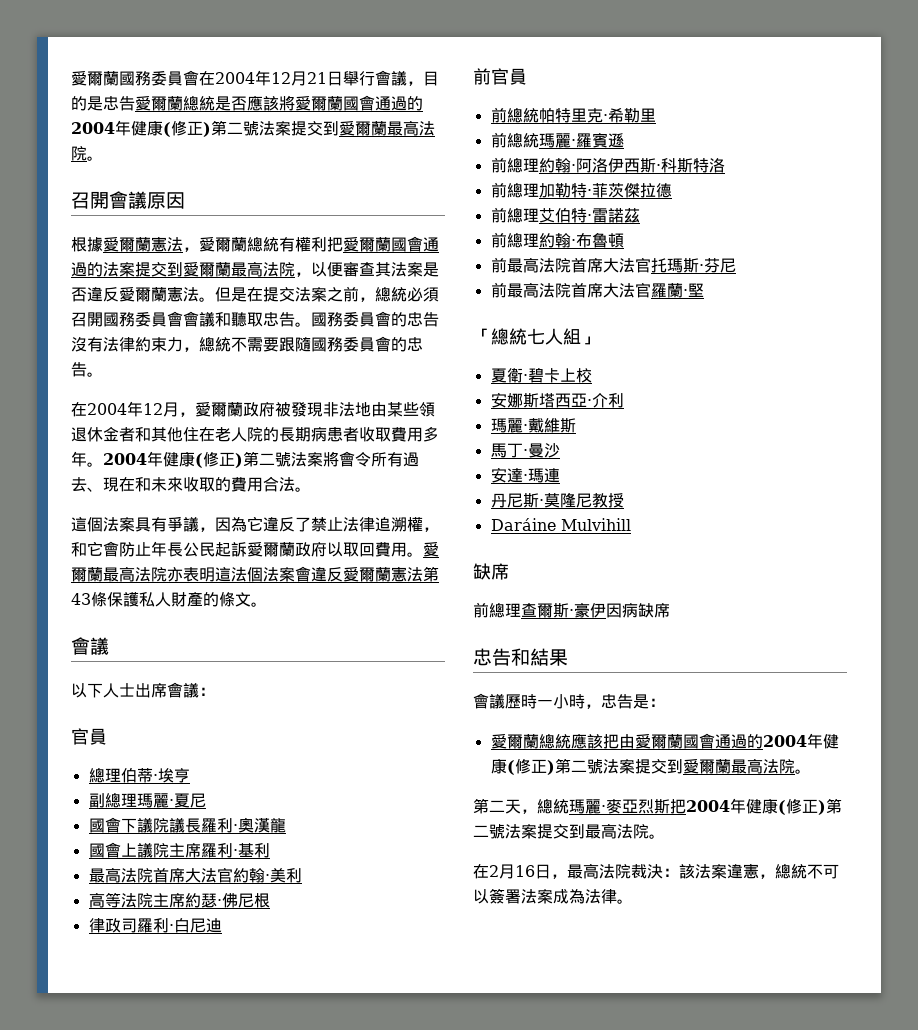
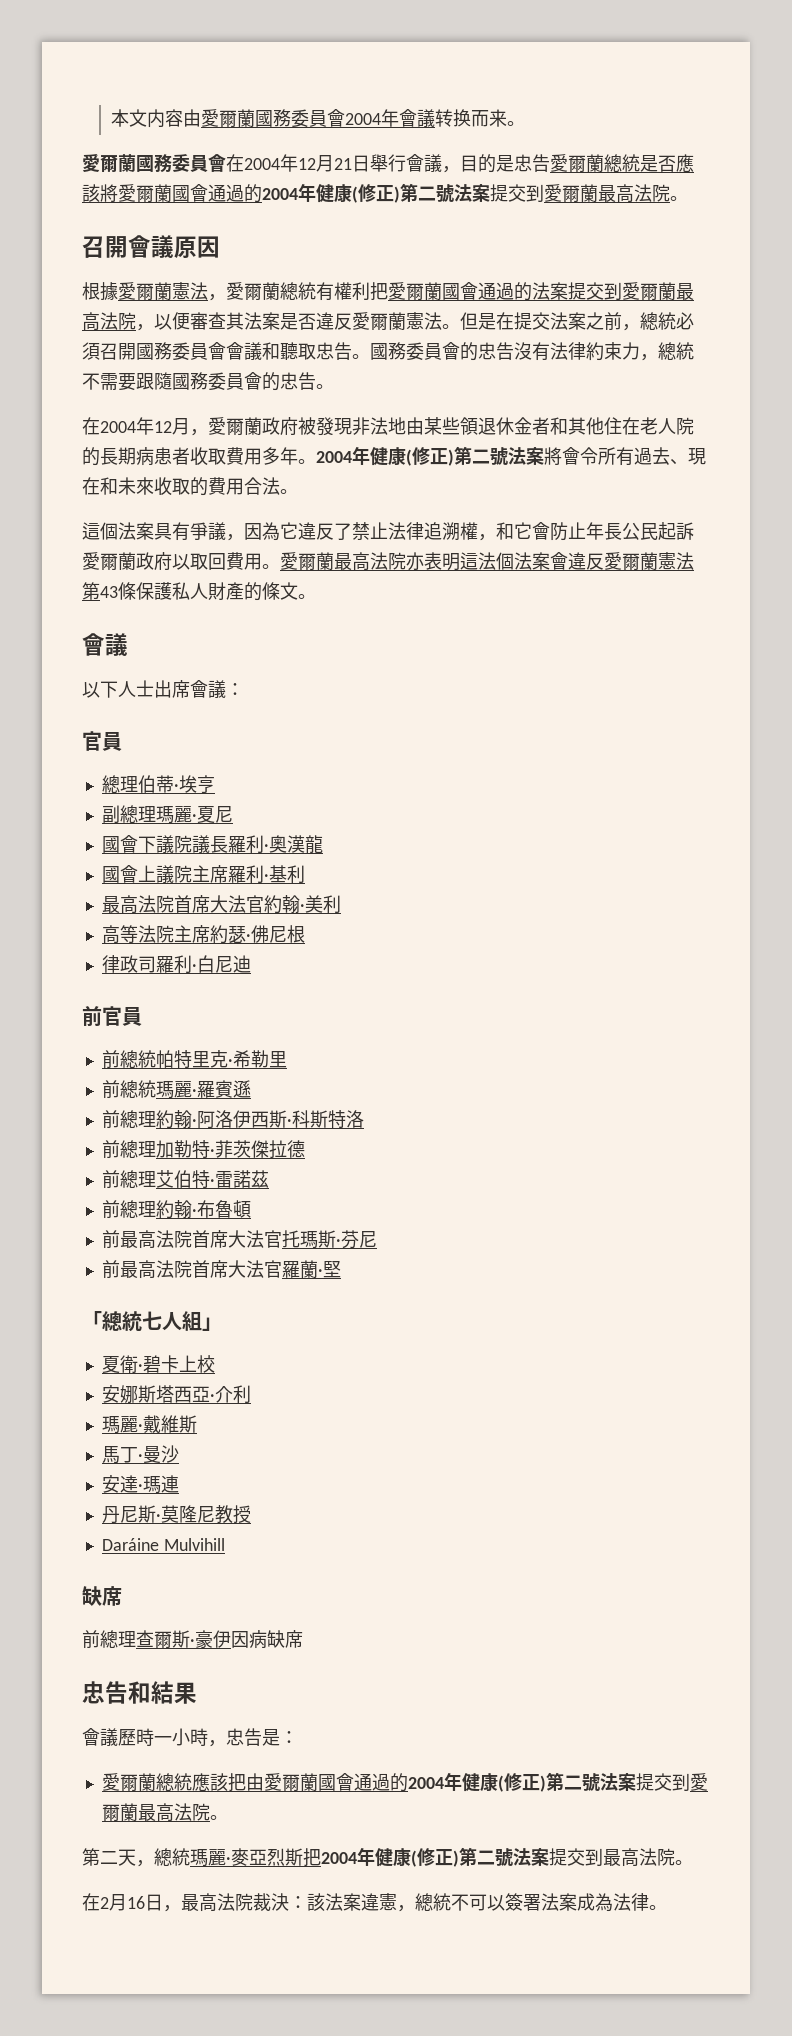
+ 本文内容由愛爾蘭國務委員會2004年會議转换而来。

